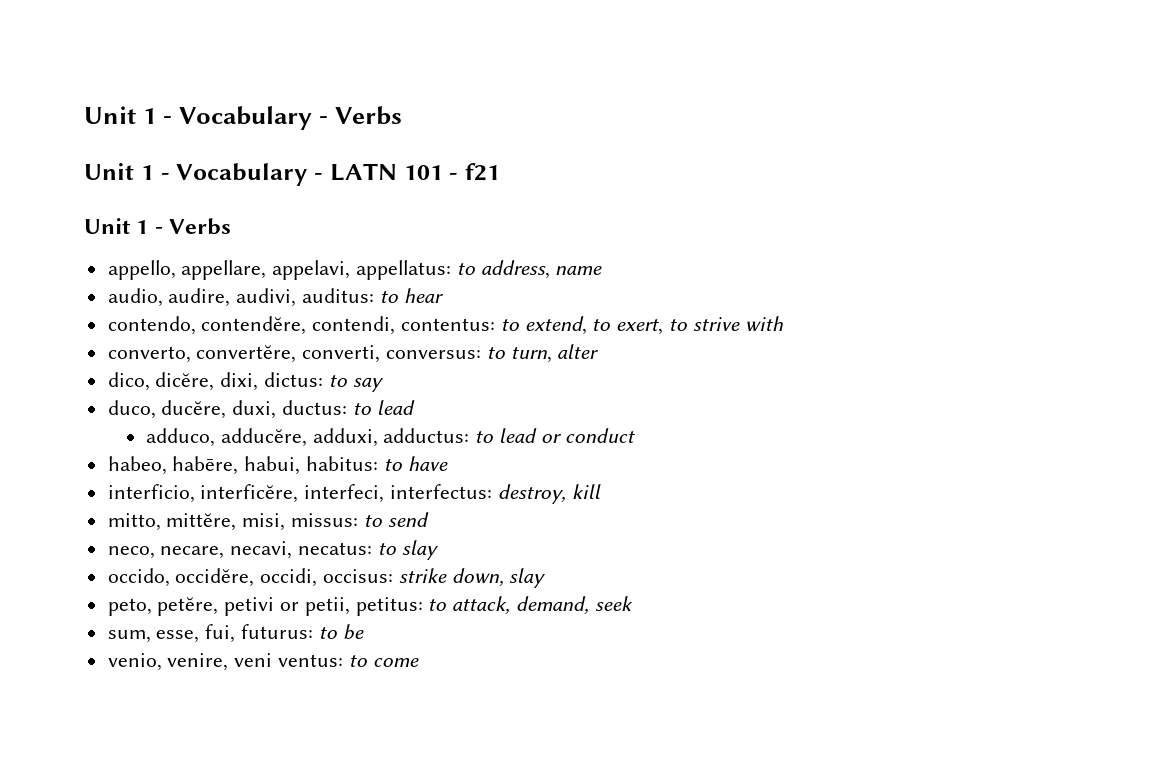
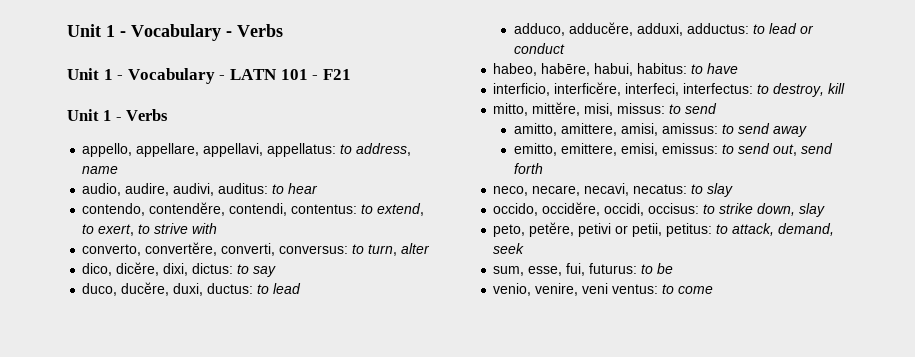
- Unit 1 - Vocabulary - LATN 101 - f21
+ Unit 1 - Vocabulary - LATN 101 - F21
- appello, appellare, appelavi, appellatus: to address, name
+ appello, appellare, appellavi, appellatus: to address, name
- interficio, interficĕre, interfeci, interfectus: destroy, kill
+ interficio, interficĕre, interfeci, interfectus: to destroy, kill
+ amitto, amittere, amisi, amissus: to send away
+ emitto, emittere, emisi, emissus: to send out, send forth
- occido, occidĕre, occidi, occisus: strike down, slay
+ occido, occidĕre, occidi, occisus: to strike down, slay

